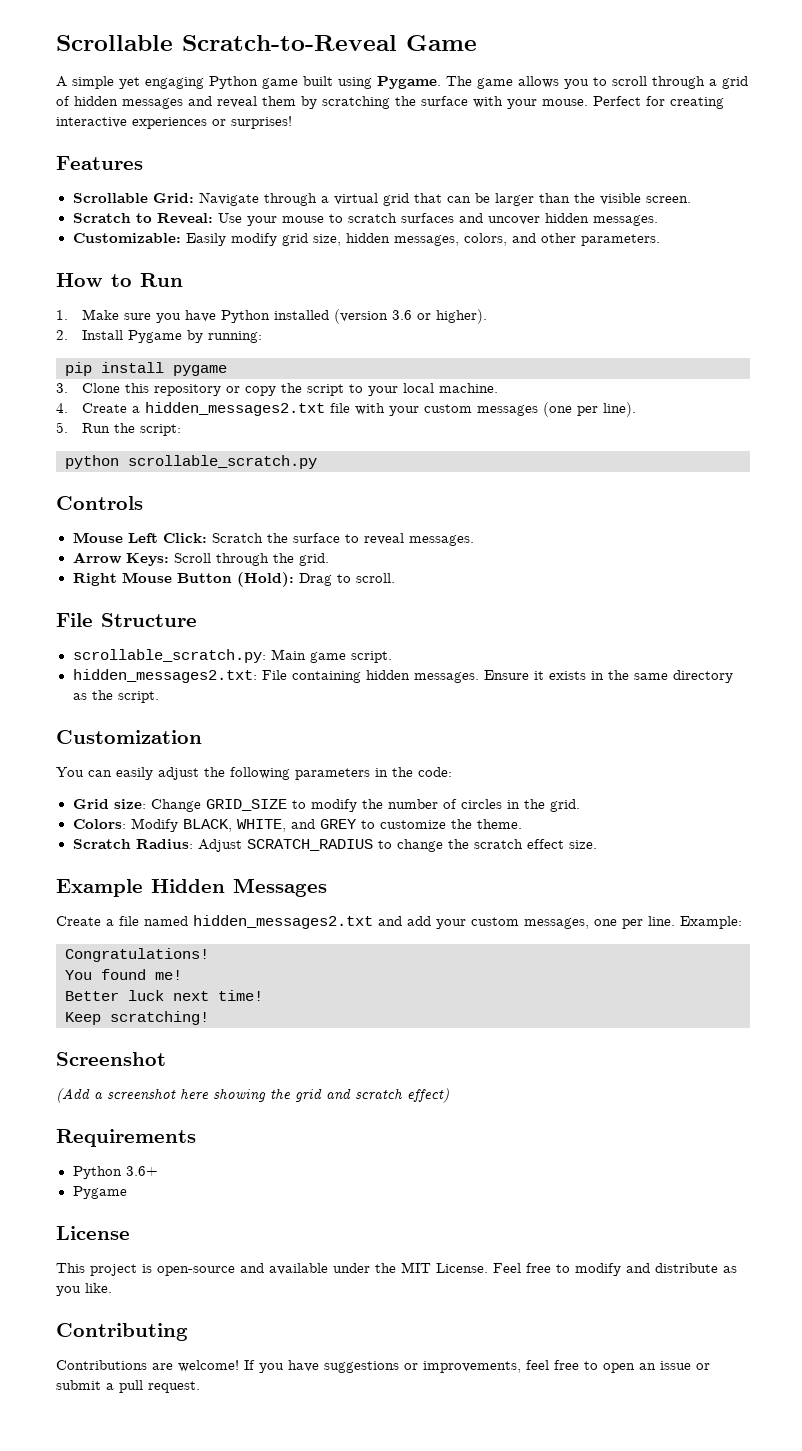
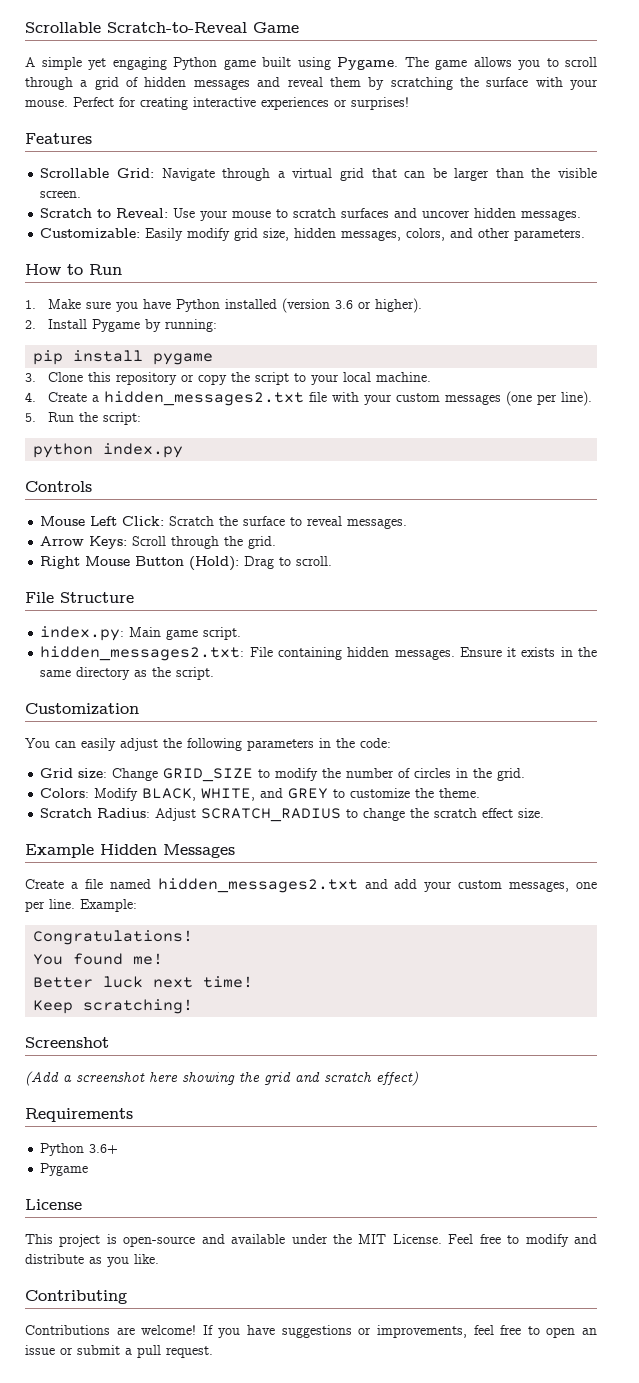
- python scrollable_scratch.py
+ python index.py
- scrollable_scratch.py: Main game script.
+ index.py: Main game script.

